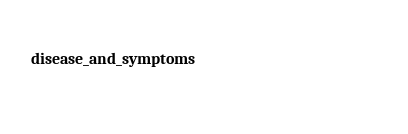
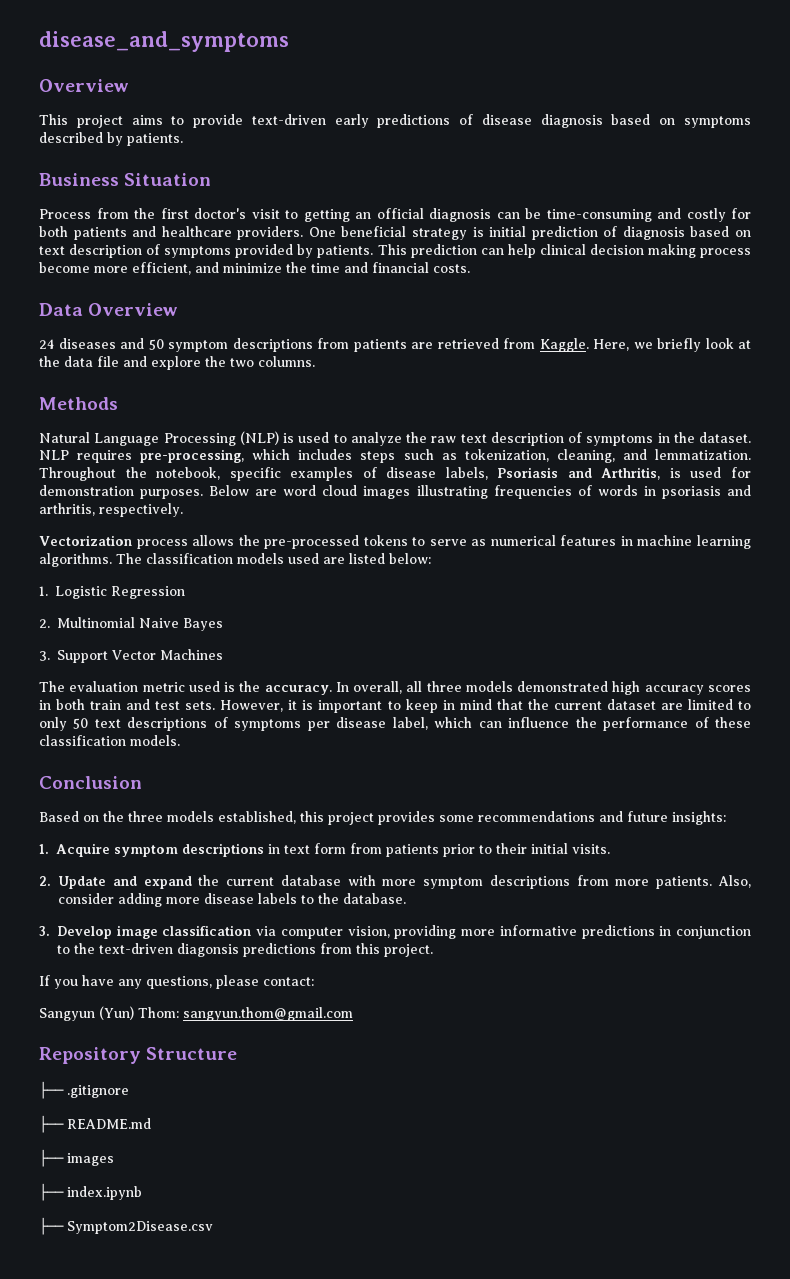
  disease_and_symptoms
+ Overview
+ This project aims to provide text-driven early predictions of disease diagnosis based on symptoms described by patients.
+ Business Situation
+ Process from the first doctor's visit to getting an official diagnosis can be time-consuming and costly for both patients and healthcare providers. One beneficial strategy is initial prediction of diagnosis based on text description of symptoms provided by patients. This prediction can help clinical decision making process become more efficient, and minimize the time and financial costs.
+ Data Overview
+ 24 diseases and 50 symptom descriptions from patients are retrieved from Kaggle. Here, we briefly look at the data file and explore the two columns.
+ Methods
+ Natural Language Processing (NLP) is used to analyze the raw text description of symptoms in the dataset. NLP requires pre-processing, which includes steps such as tokenization, cleaning, and lemmatization. Throughout the notebook, specific examples of disease labels, Psoriasis and Arthritis, is used for demonstration purposes. Below are word cloud images illustrating frequencies of words in psoriasis and arthritis, respectively.
+ Vectorization process allows the pre-processed tokens to serve as numerical features in machine learning algorithms. The classification models used are listed below:
+ 1. Logistic Regression
+ 2. Multinomial Naive Bayes
+ 3. Support Vector Machines
+ The evaluation metric used is the accuracy. In overall, all three models demonstrated high accuracy scores in both train and test sets. However, it is important to keep in mind that the current dataset are limited to only 50 text descriptions of symptoms per disease label, which can influence the performance of these classification models.
+ Conclusion
+ Based on the three models established, this project provides some recommendations and future insights:
+ 1. Acquire symptom descriptions in text form from patients prior to their initial visits.
+ 2. Update and expand the current database with more symptom descriptions from more patients. Also, consider adding more disease labels to the database.
+ 3. Develop image classification via computer vision, providing more informative predictions in conjunction to the text-driven diagonsis predictions from this project.
+ If you have any questions, please contact:
+ Sangyun (Yun) Thom: sangyun.thom@gmail.com
+ Repository Structure
+ ├── .gitignore
+ ├── README.md
+ ├── images
+ ├── index.ipynb
+ ├── Symptom2Disease.csv

